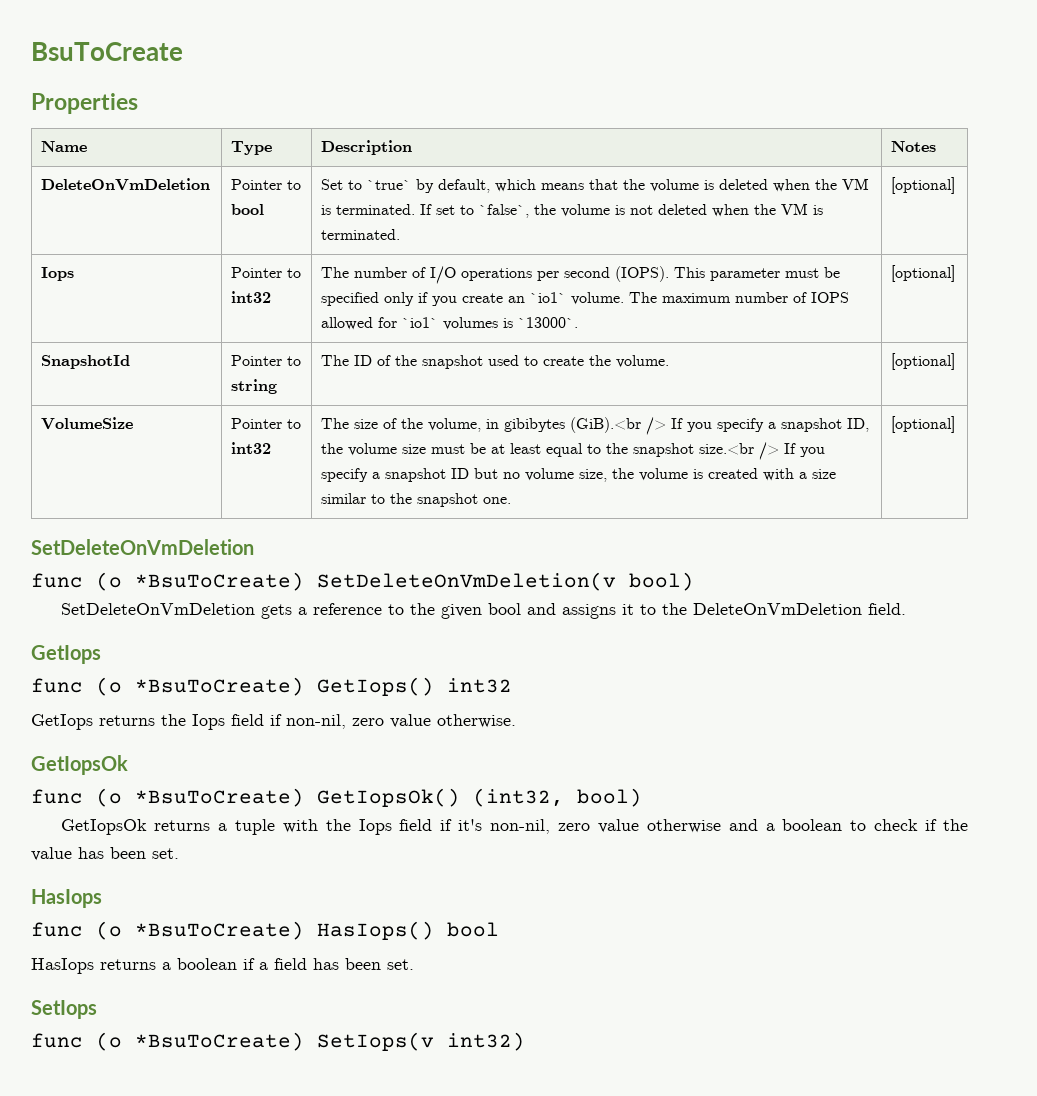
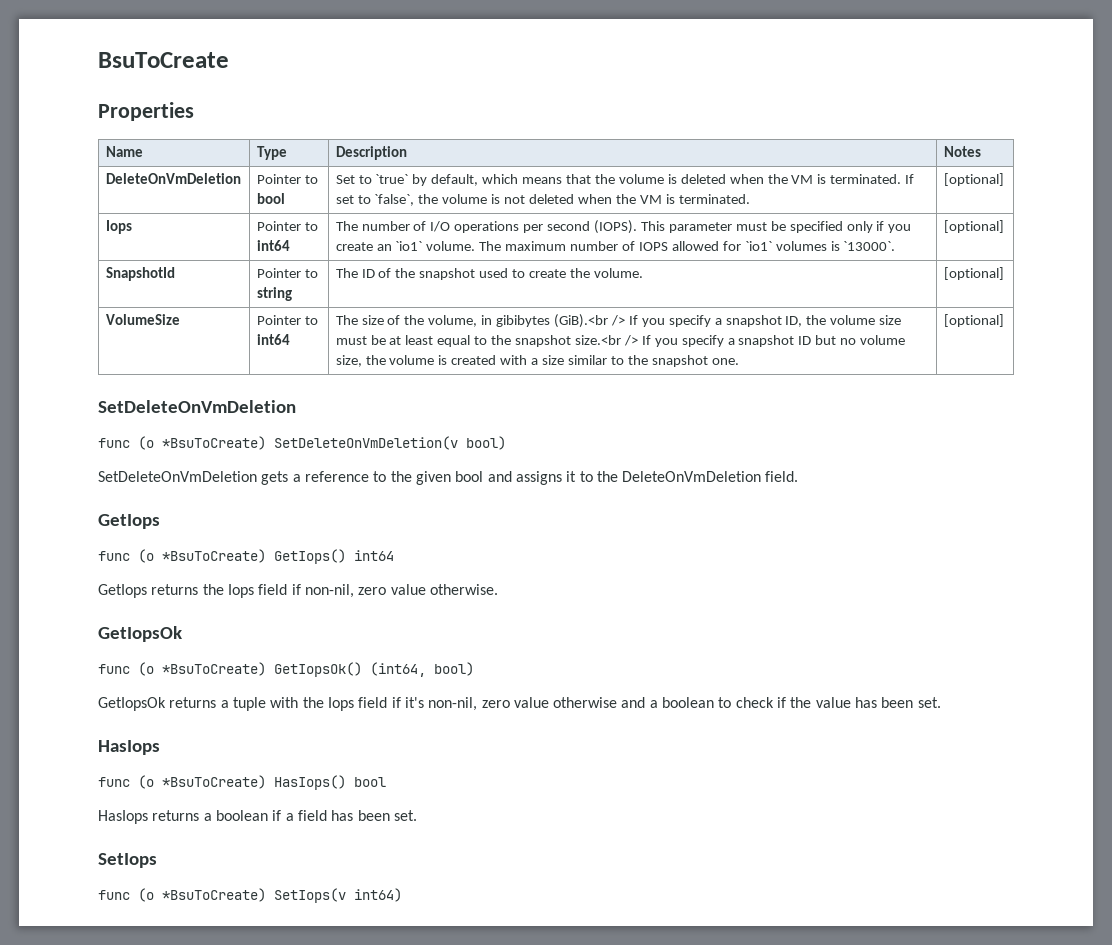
- Iops | Pointer to int32 | The number of I/O operations per second (IOPS). This parameter must be specified only if you create an `io1` volume. The maximum number of IOPS allowed for `io1` volumes is `13000`. | [optional]
+ Iops | Pointer to int64 | The number of I/O operations per second (IOPS). This parameter must be specified only if you create an `io1` volume. The maximum number of IOPS allowed for `io1` volumes is `13000`. | [optional]
- VolumeSize | Pointer to int32
+ VolumeSize | Pointer to int64
- func (o *BsuToCreate) GetIops() int32
+ func (o *BsuToCreate) GetIops() int64
- func (o *BsuToCreate) GetIopsOk() (int32, bool)
+ func (o *BsuToCreate) GetIopsOk() (int64, bool)
- func (o *BsuToCreate) SetIops(v int32)
+ func (o *BsuToCreate) SetIops(v int64)

